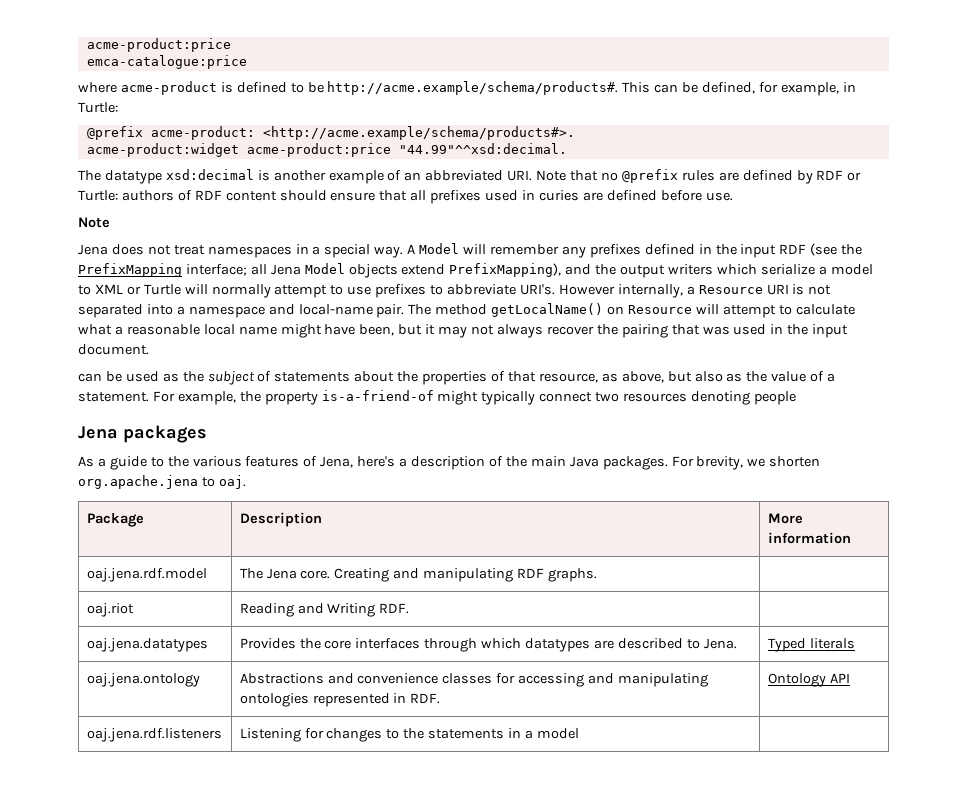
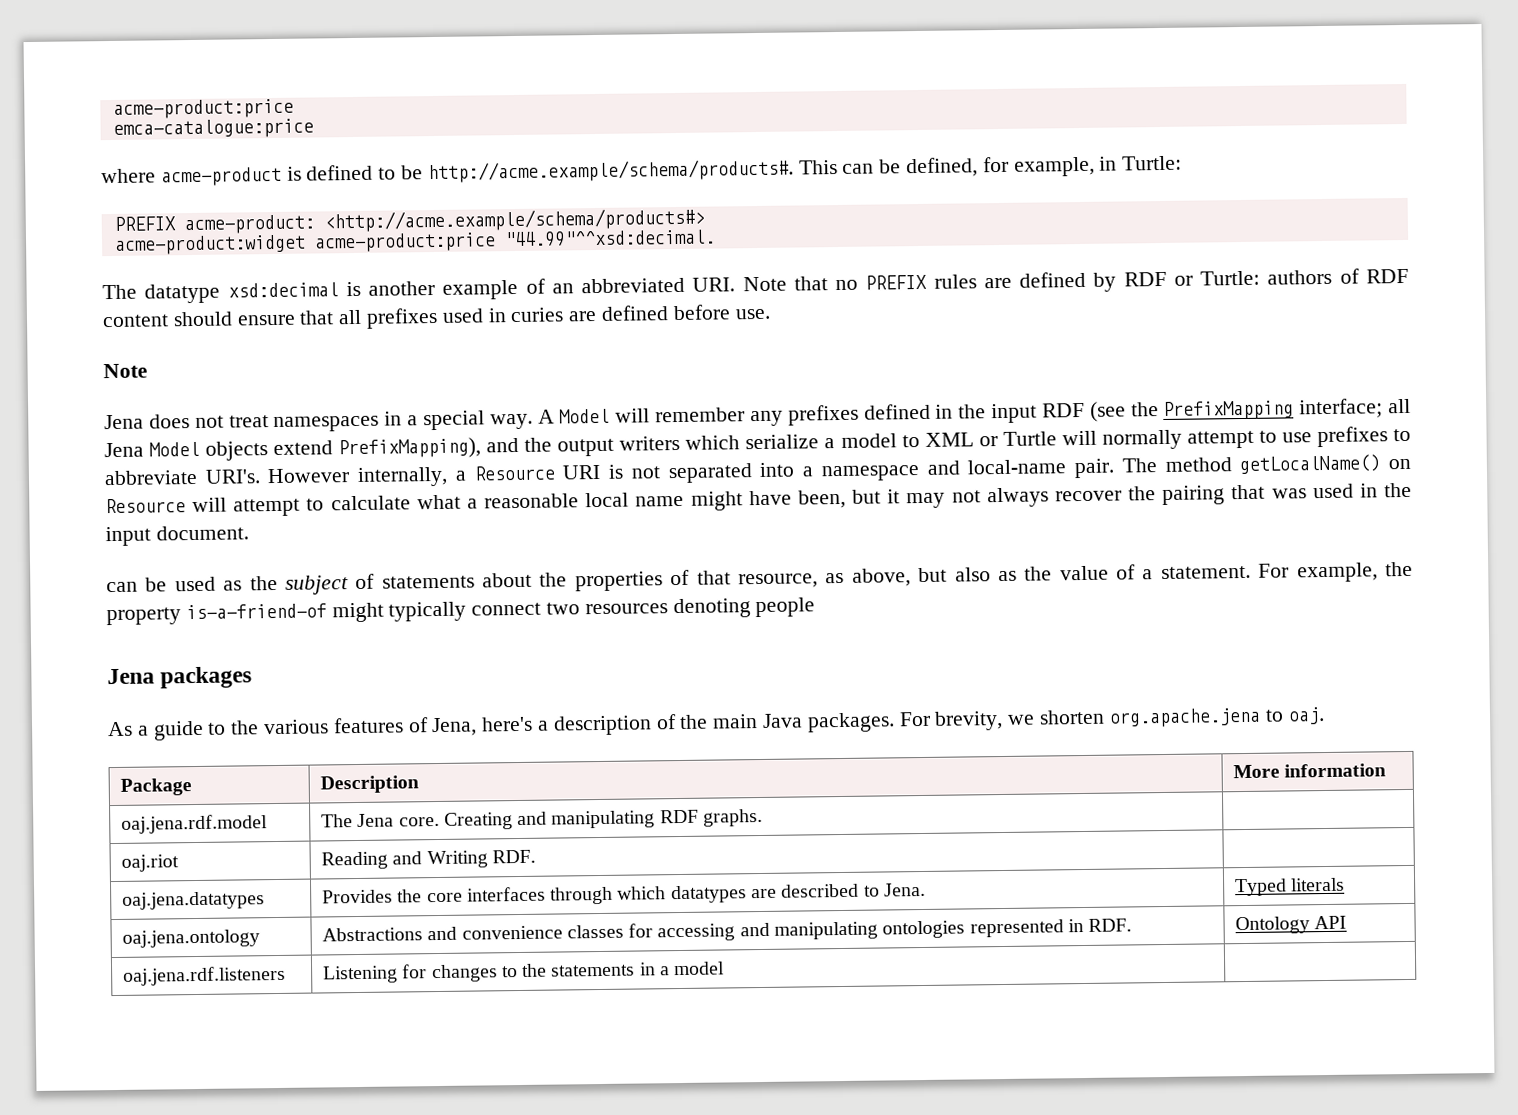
- @prefix acme-product: <http://acme.example/schema/products#>.
+ PREFIX acme-product: <http://acme.example/schema/products#>
- The datatype xsd:decimal is another example of an abbreviated URI. Note that no @prefix rules are defined by RDF or Turtle: authors of RDF content should ensure that all prefixes used in curies are defined before use.
+ The datatype xsd:decimal is another example of an abbreviated URI. Note that no PREFIX rules are defined by RDF or Turtle: authors of RDF content should ensure that all prefixes used in curies are defined before use.

